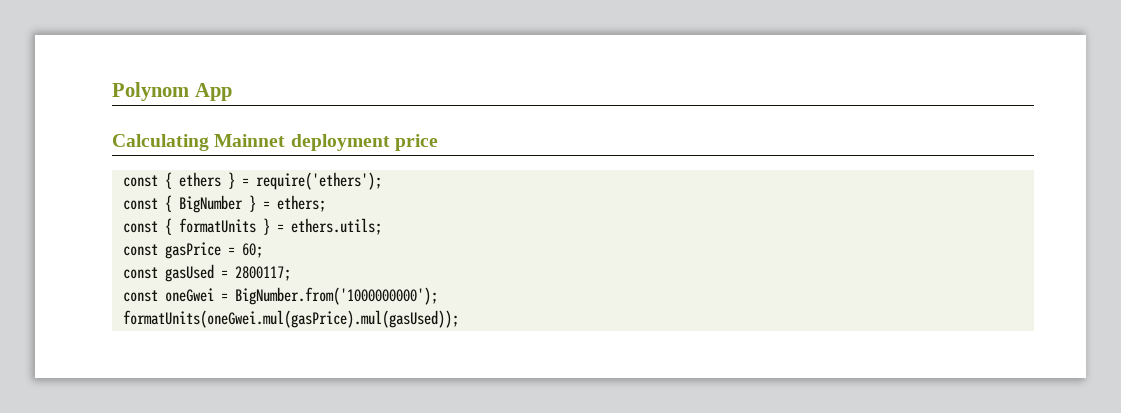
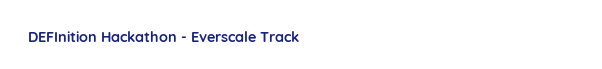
- Polynom App
- Calculating Mainnet deployment price
- const { ethers } = require('ethers');
- const { BigNumber } = ethers;
- const { formatUnits } = ethers.utils;
- const gasPrice = 60;
- const gasUsed = 2800117;
- const oneGwei = BigNumber.from('1000000000');
- formatUnits(oneGwei.mul(gasPrice).mul(gasUsed));
+ DEFInition Hackathon - Everscale Track

